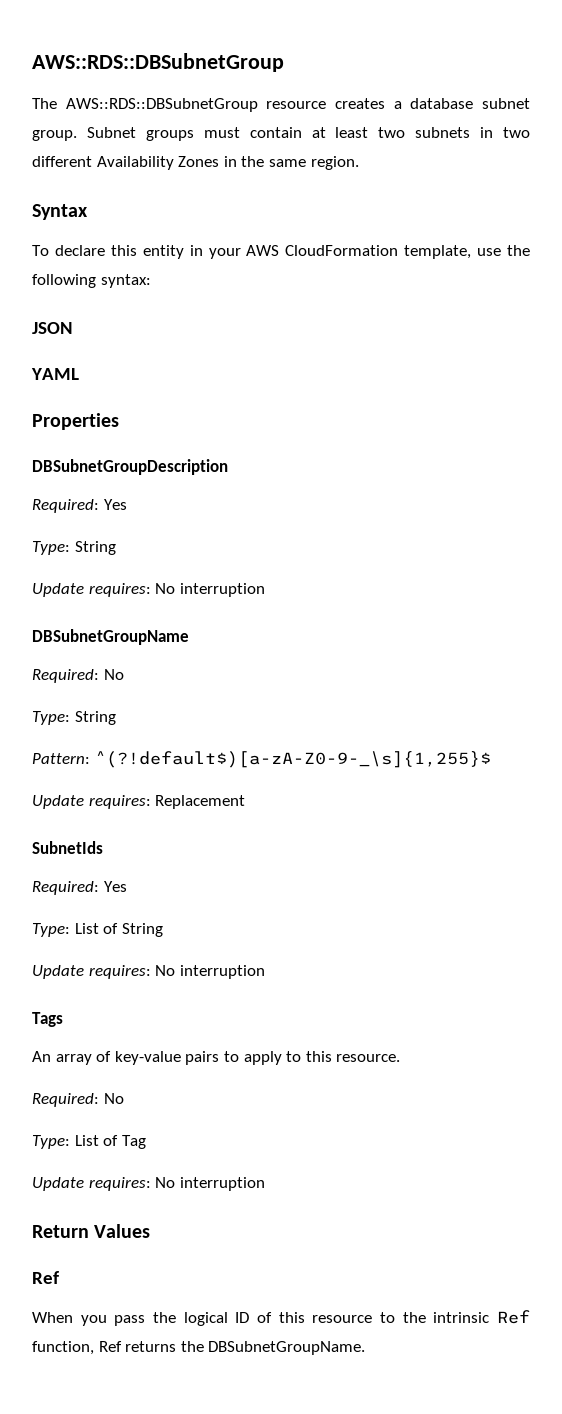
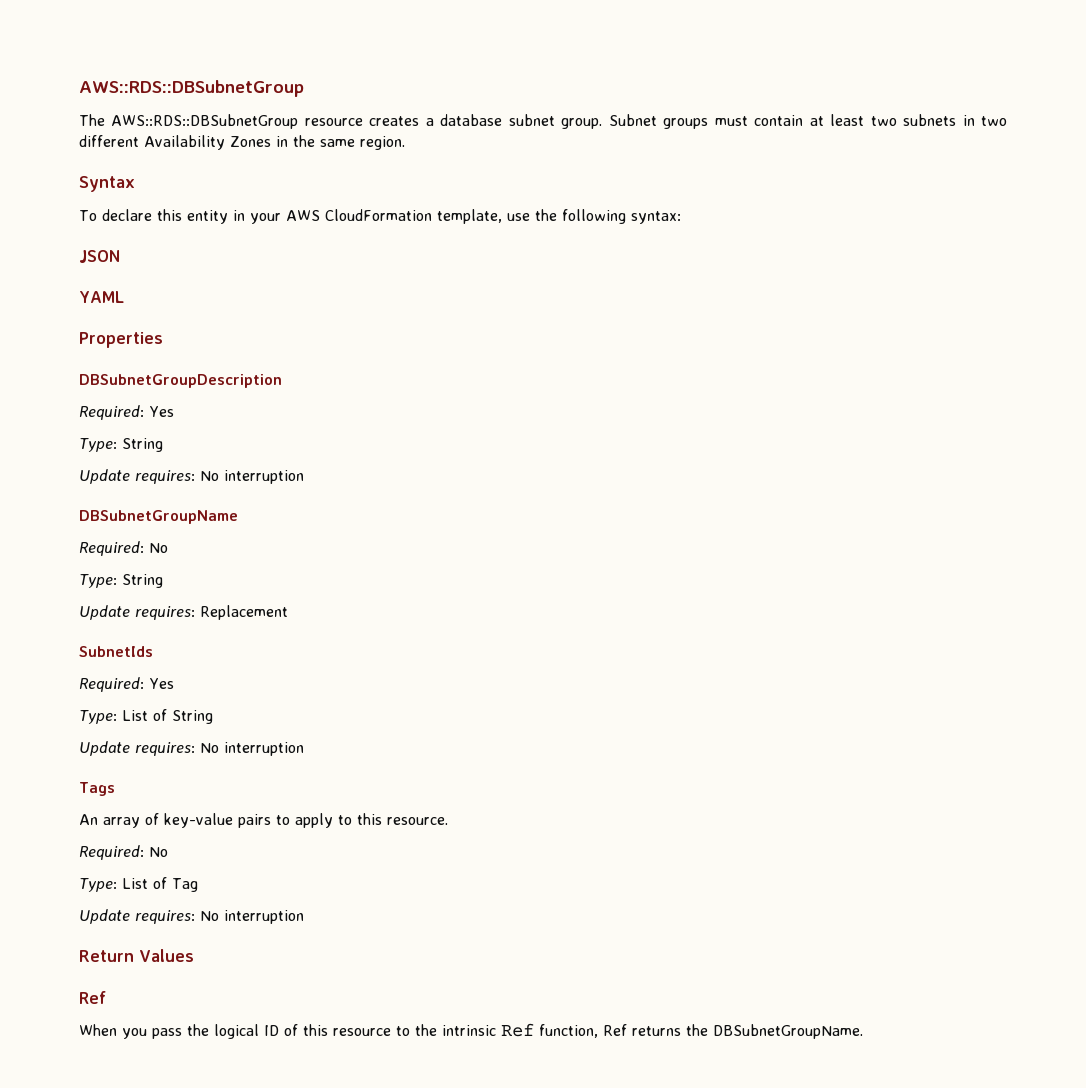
- Pattern: ^(?!default$)[a-zA-Z0-9-_\s]{1,255}$

